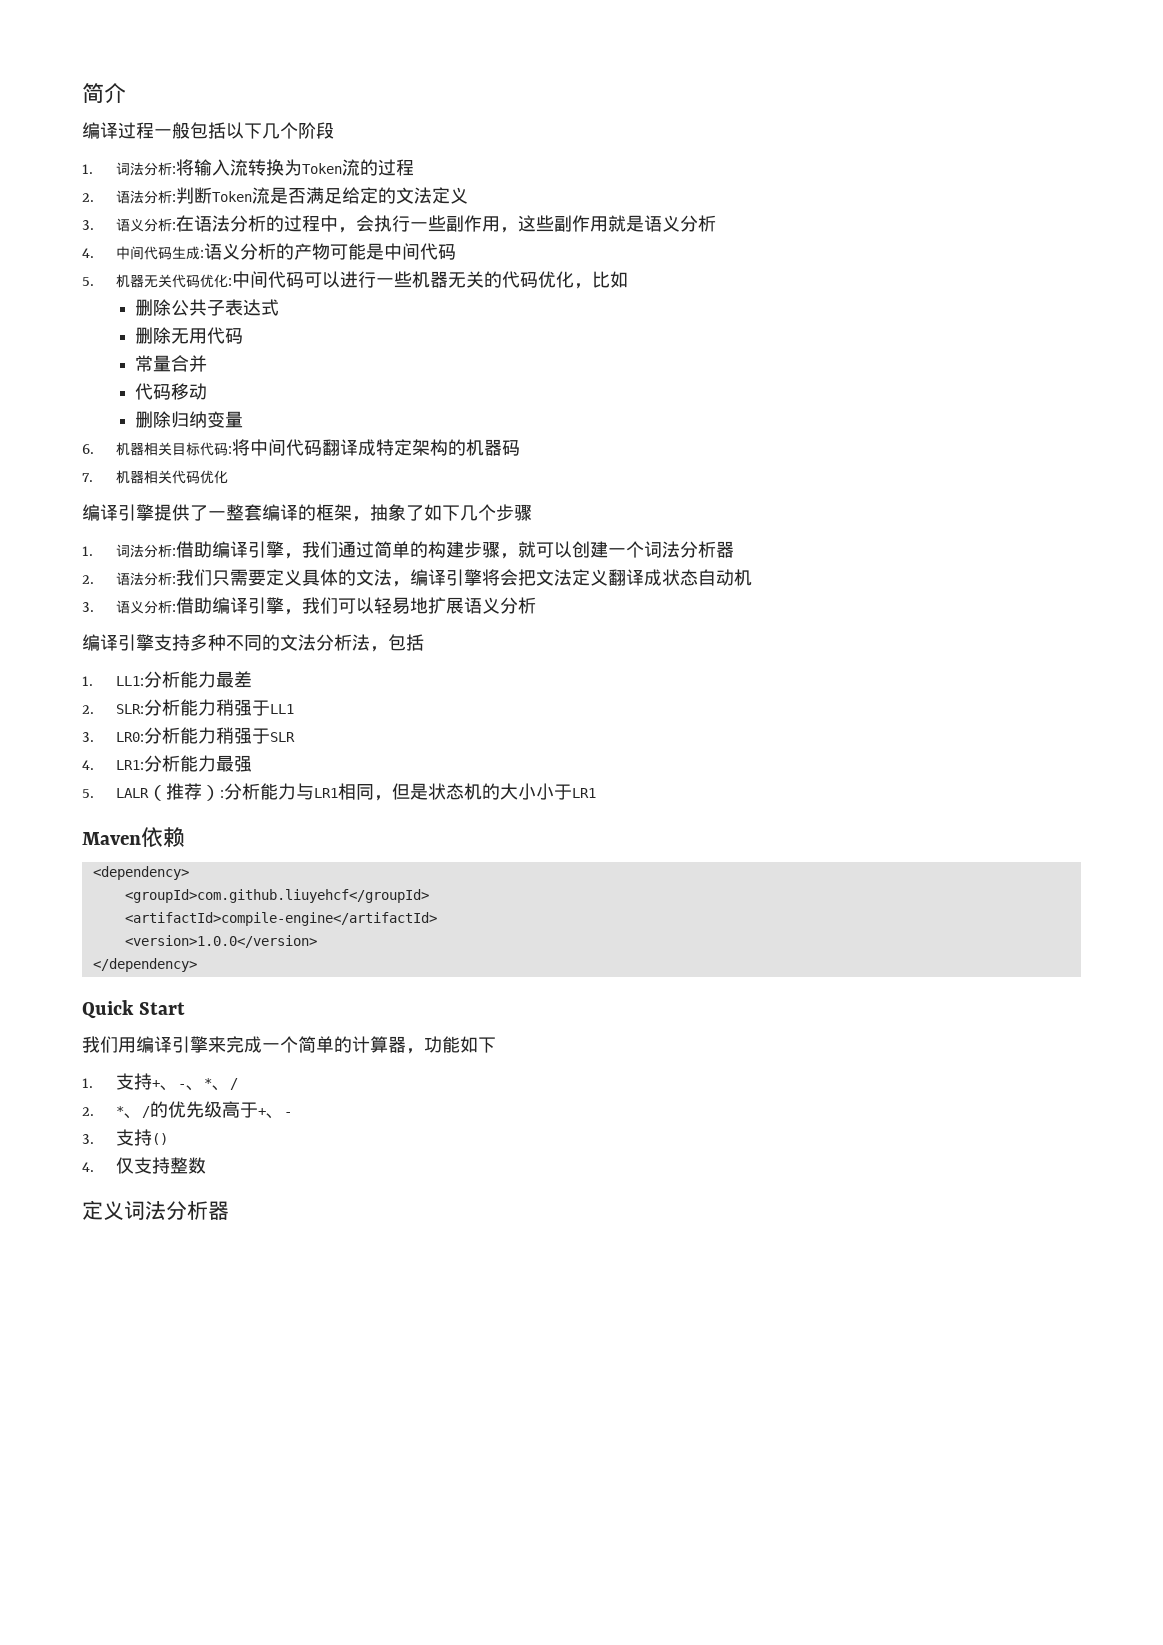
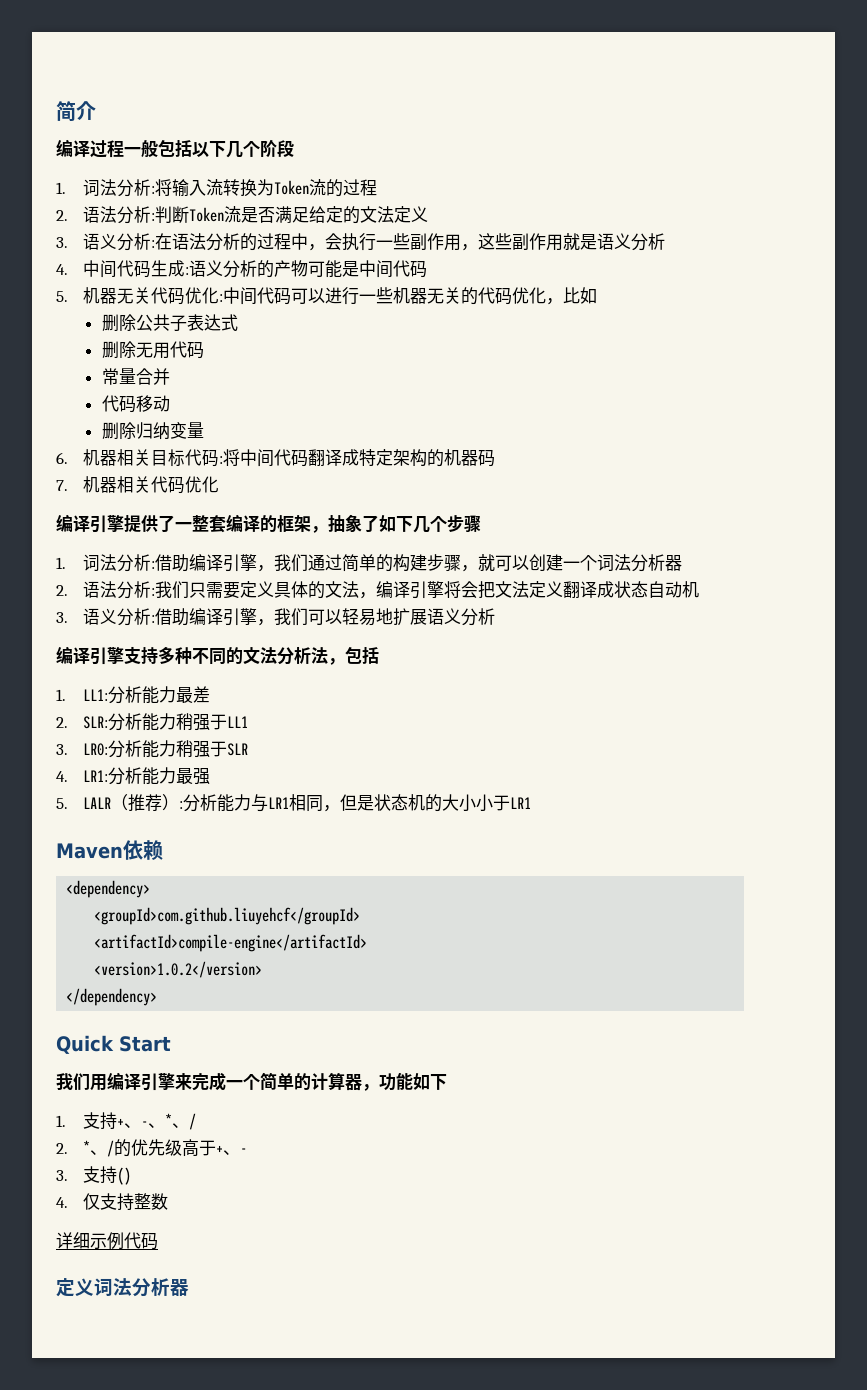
- <version>1.0.0</version>
+ <version>1.0.2</version>
+ 详细示例代码

